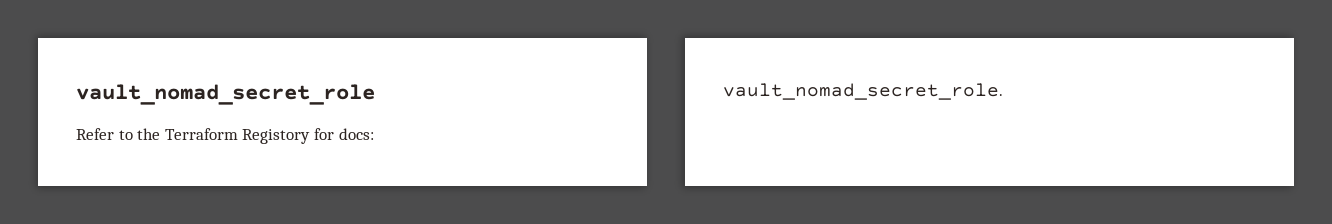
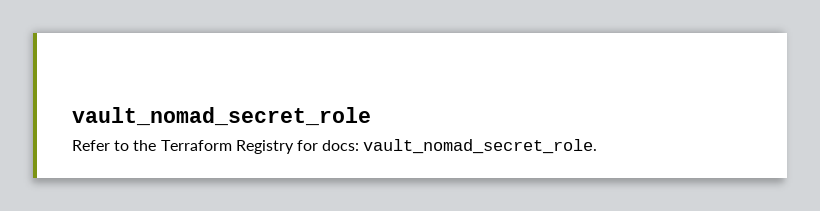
- Refer to the Terraform Registory for docs: vault_nomad_secret_role.
+ Refer to the Terraform Registry for docs: vault_nomad_secret_role.

